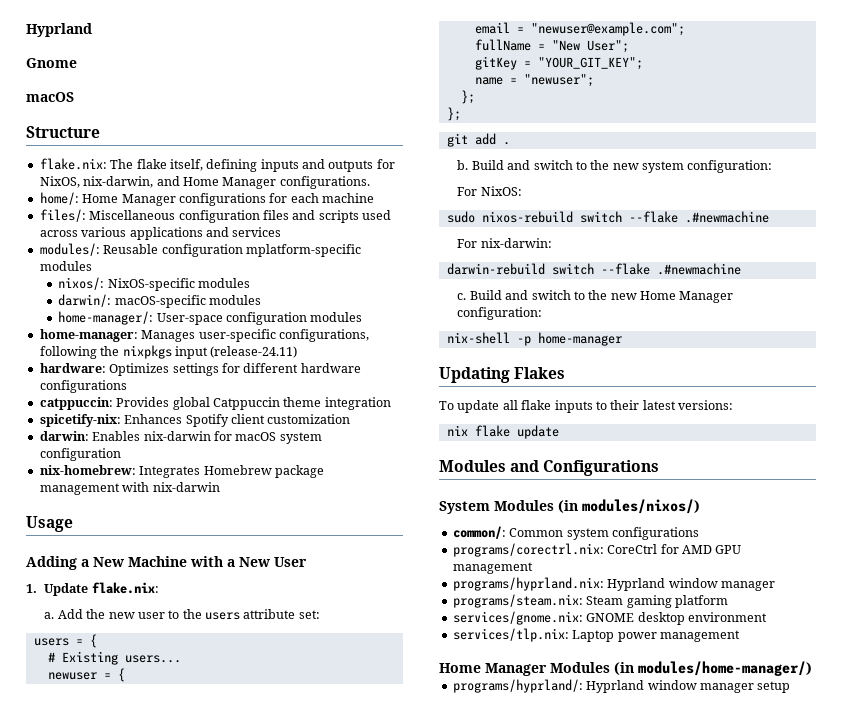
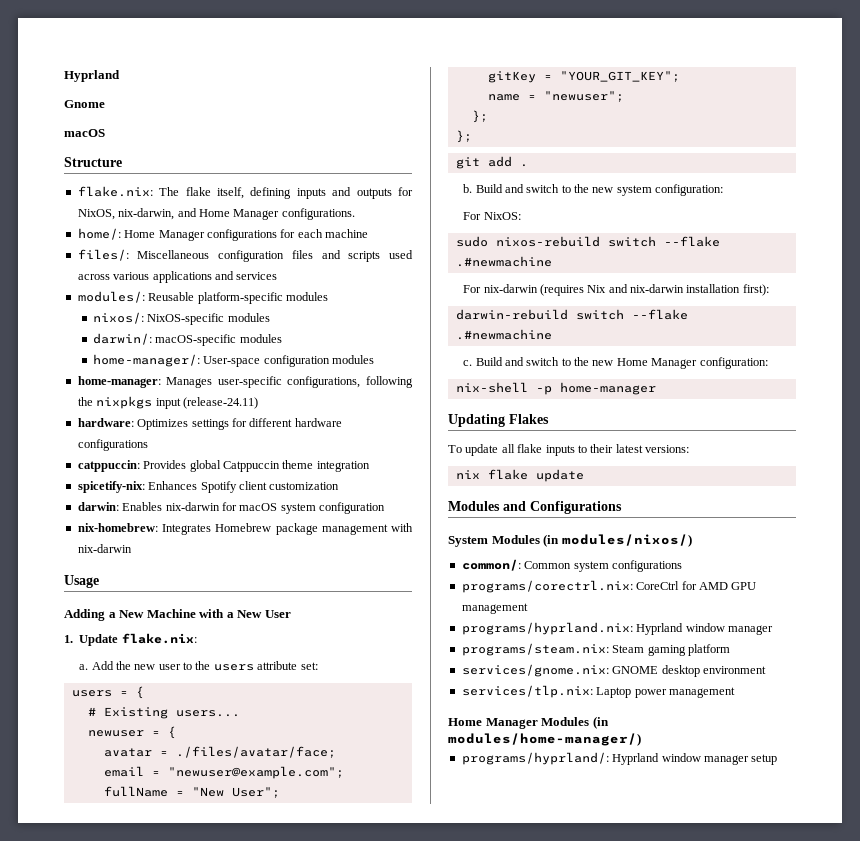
- modules/: Reusable configuration mplatform-specific modules
+ modules/: Reusable platform-specific modules
+ avatar = ./files/avatar/face;
- For nix-darwin:
+ For nix-darwin (requires Nix and nix-darwin installation first):

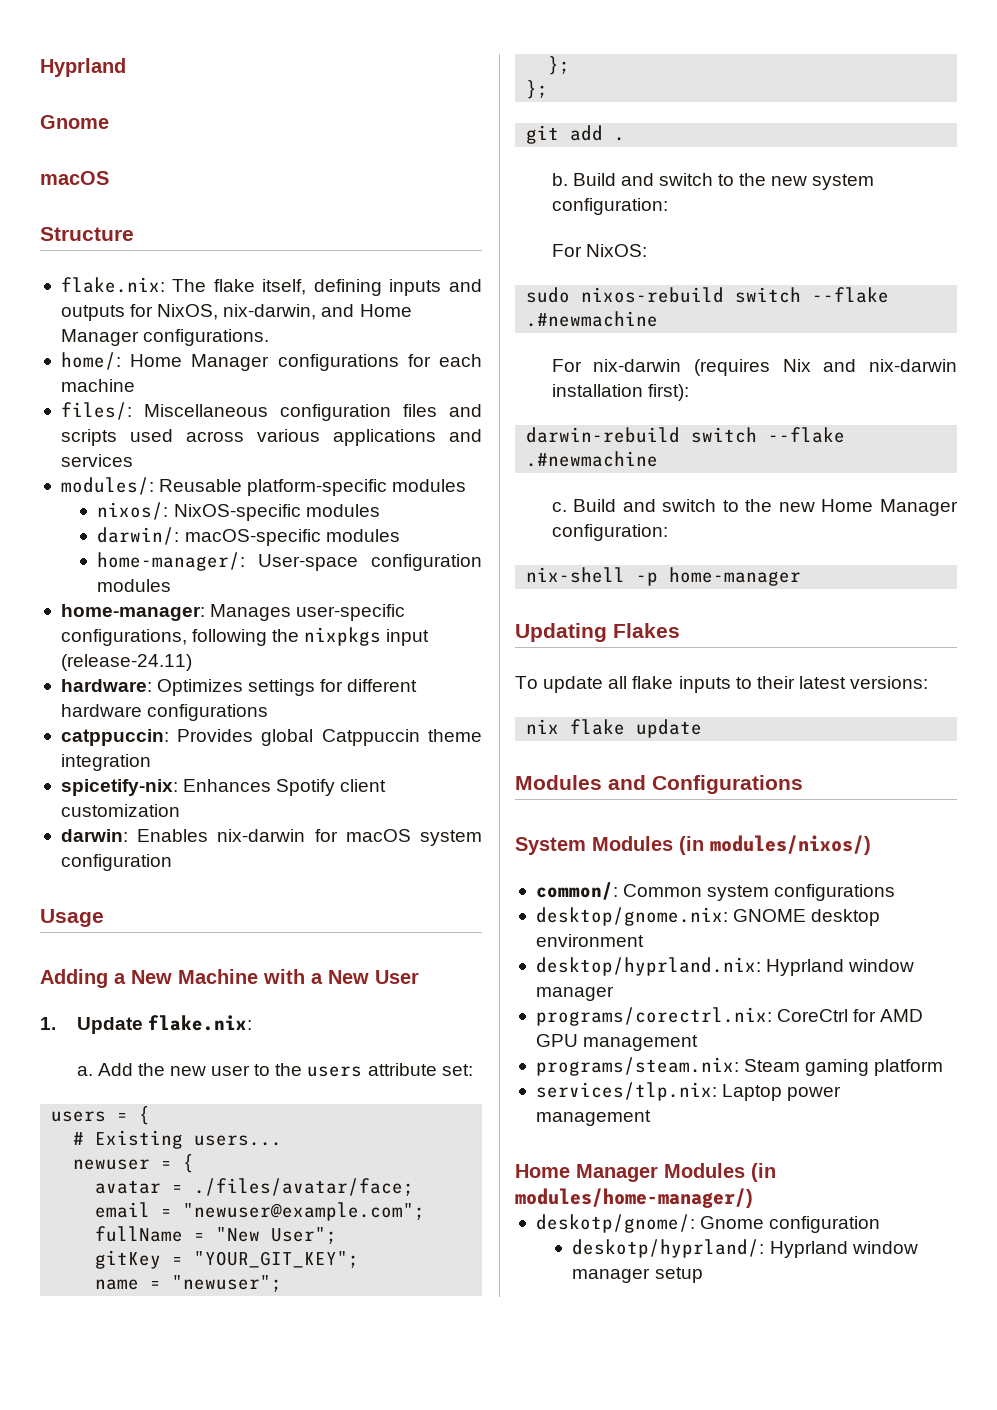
- nix-homebrew: Integrates Homebrew package management with nix-darwin
+ desktop/gnome.nix: GNOME desktop environment
+ desktop/hyprland.nix: Hyprland window manager
- programs/hyprland.nix: Hyprland window manager
- services/gnome.nix: GNOME desktop environment
- programs/hyprland/: Hyprland window manager setup
+ deskotp/gnome/: Gnome configuration
+ deskotp/hyprland/: Hyprland window manager setup

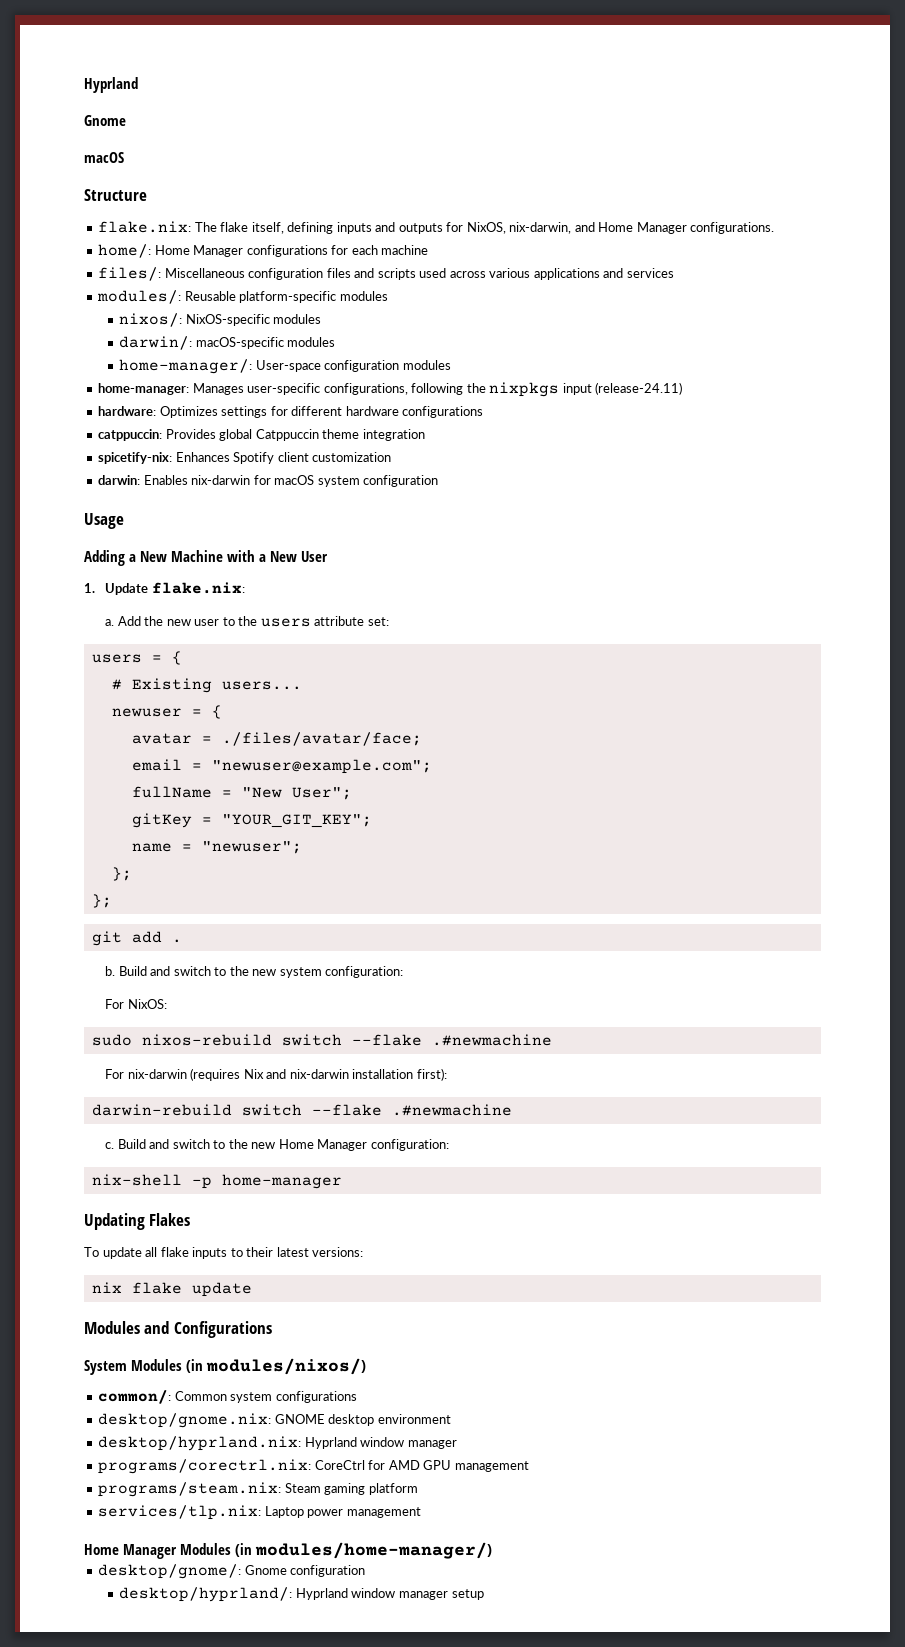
- deskotp/gnome/: Gnome configuration
+ desktop/gnome/: Gnome configuration
- deskotp/hyprland/: Hyprland window manager setup
+ desktop/hyprland/: Hyprland window manager setup

